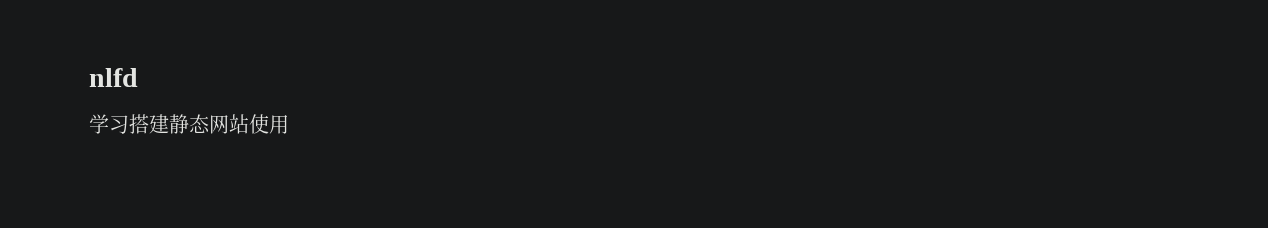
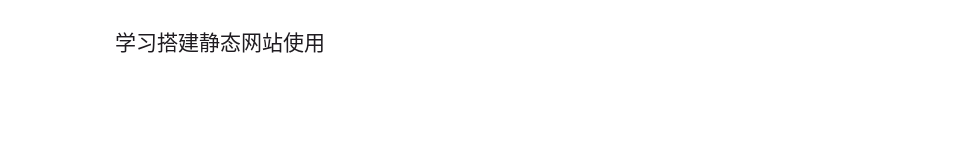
- nlfd

